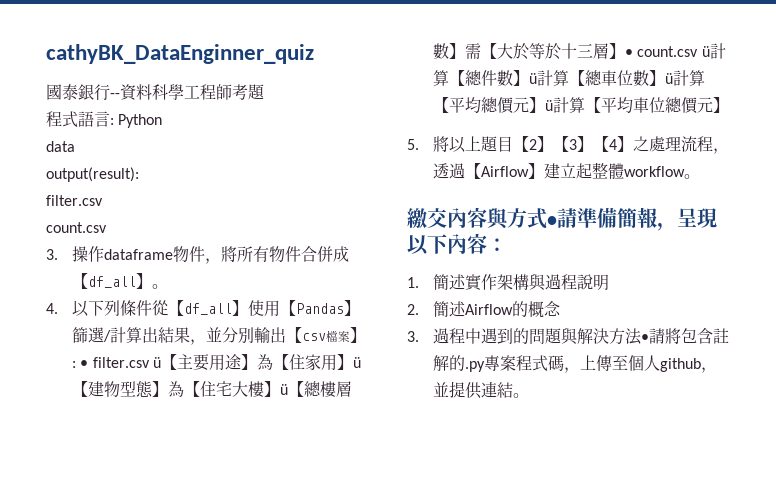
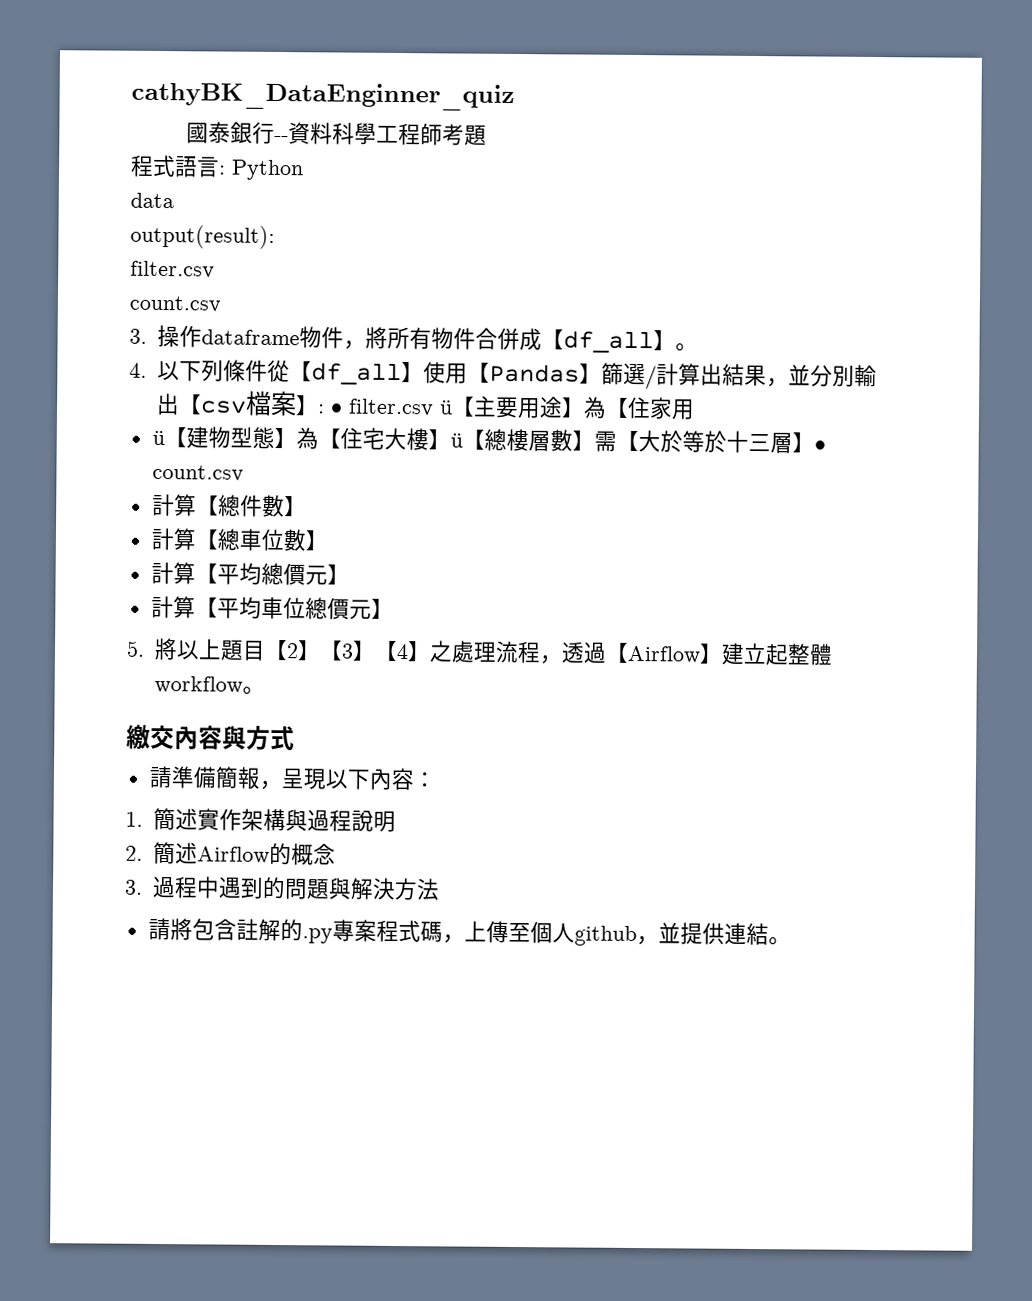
- • filter.csv ü【主要用途】為【住家用】ü【建物型態】為【住宅大樓】ü【總樓層數】需【大於等於十三層】• count.csv ü計算【總件數】ü計算【總車位數】ü計算【平均總價元】ü計算【平均車位總價元】
+ • filter.csv ü【主要用途】為【住家用
+ ü【建物型態】為【住宅大樓】ü【總樓層數】需【大於等於十三層】• count.csv
+ 計算【總件數】
+ 計算【總車位數】
+ 計算【平均總價元】
+ 計算【平均車位總價元】
- 繳交內容與方式•請準備簡報，呈現以下內容：
+ 繳交內容與方式
+ 請準備簡報，呈現以下內容：
- 3.過程中遇到的問題與解決方法•請將包含註解的.py專案程式碼，上傳至個人github，並提供連結。
+ 3.過程中遇到的問題與解決方法
+ 請將包含註解的.py專案程式碼，上傳至個人github，並提供連結。

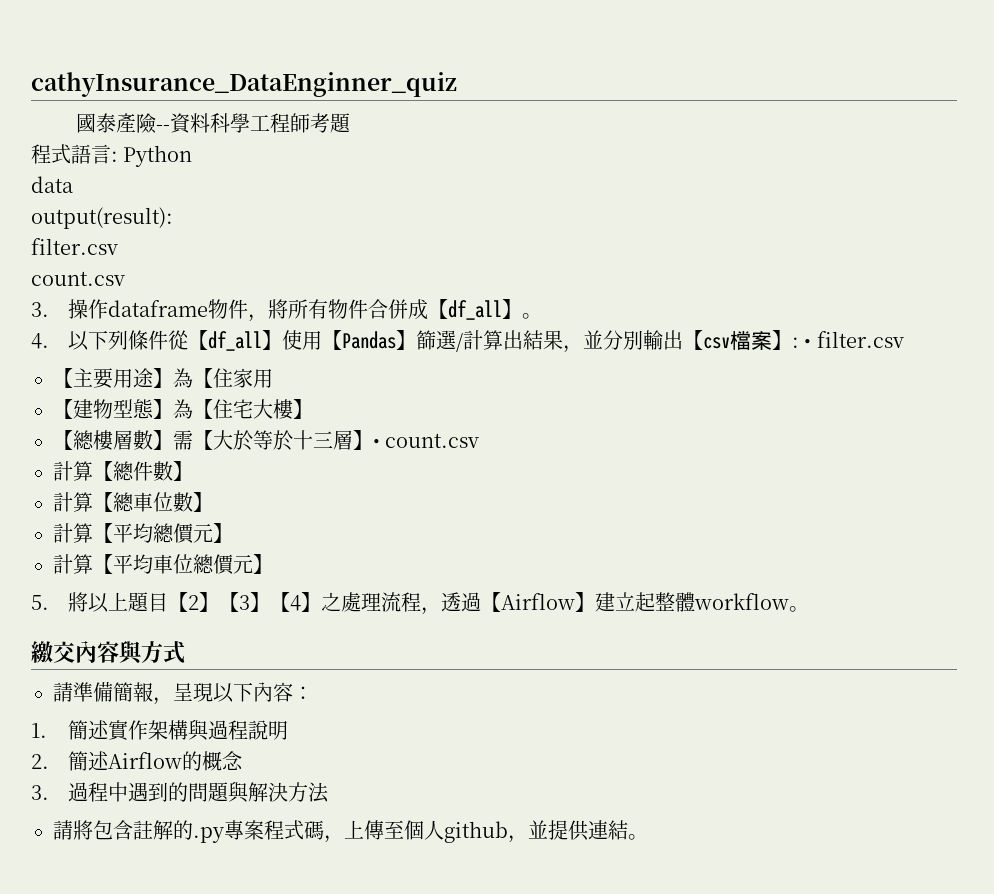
- cathyBK_DataEnginner_quiz
+ cathyInsurance_DataEnginner_quiz
- 國泰銀行--資料科學工程師考題
+ 國泰產險--資料科學工程師考題
- 4.以下列條件從【df_all】使用【Pandas】篩選/計算出結果，並分別輸出【csv檔案】: • filter.csv ü【主要用途】為【住家用
+ 4.以下列條件從【df_all】使用【Pandas】篩選/計算出結果，並分別輸出【csv檔案】: • filter.csv
+ 【主要用途】為【住家用
- ü【建物型態】為【住宅大樓】ü【總樓層數】需【大於等於十三層】• count.csv
+ 【建物型態】為【住宅大樓】
+ 【總樓層數】需【大於等於十三層】• count.csv

